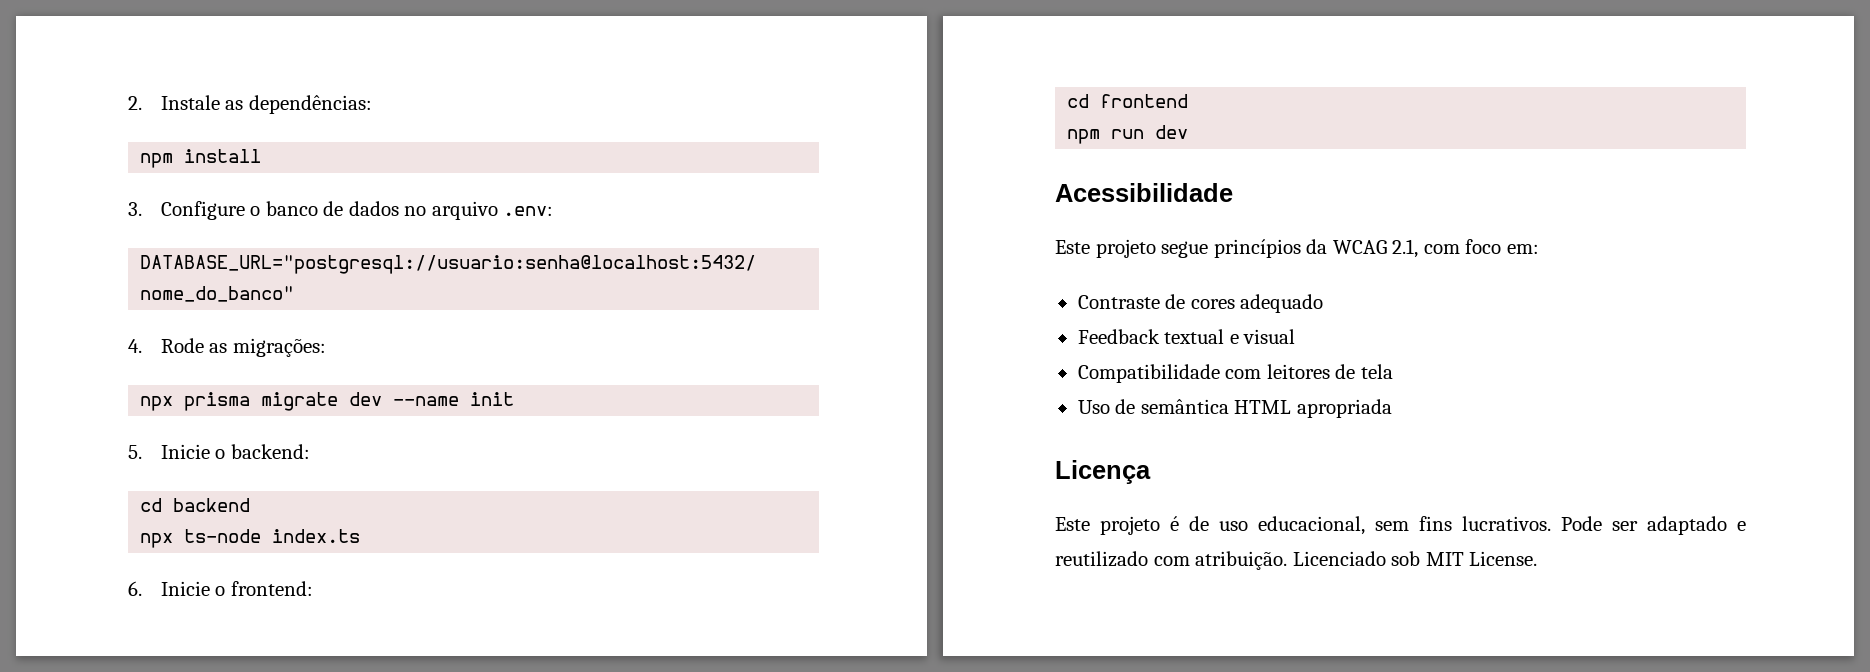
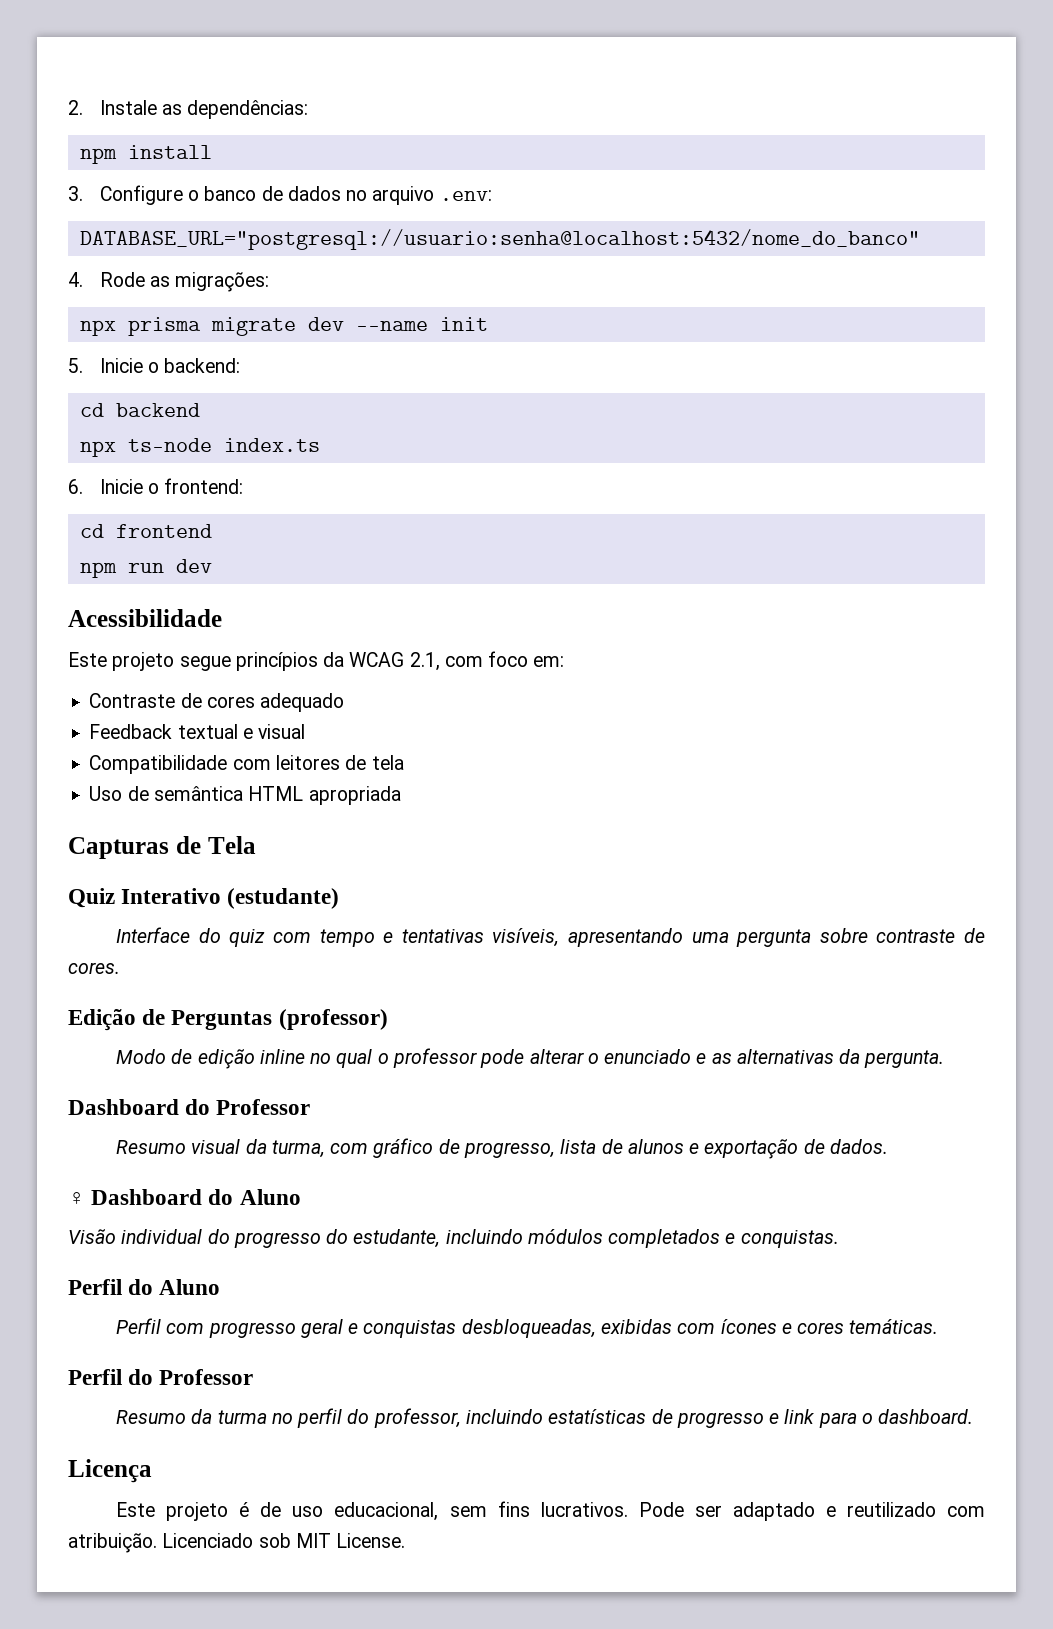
+ Capturas de Tela
+ Quiz Interativo (estudante)
+ Interface do quiz com tempo e tentativas visíveis, apresentando uma pergunta sobre contraste de cores.
+ Edição de Perguntas (professor)
+ Modo de edição inline no qual o professor pode alterar o enunciado e as alternativas da pergunta.
+ Dashboard do Professor
+ Resumo visual da turma, com gráfico de progresso, lista de alunos e exportação de dados.
+ ♀ Dashboard do Aluno
+ Visão individual do progresso do estudante, incluindo módulos completados e conquistas.
+ Perfil do Aluno
+ Perfil com progresso geral e conquistas desbloqueadas, exibidas com ícones e cores temáticas.
+ Perfil do Professor
+ Resumo da turma no perfil do professor, incluindo estatísticas de progresso e link para o dashboard.

